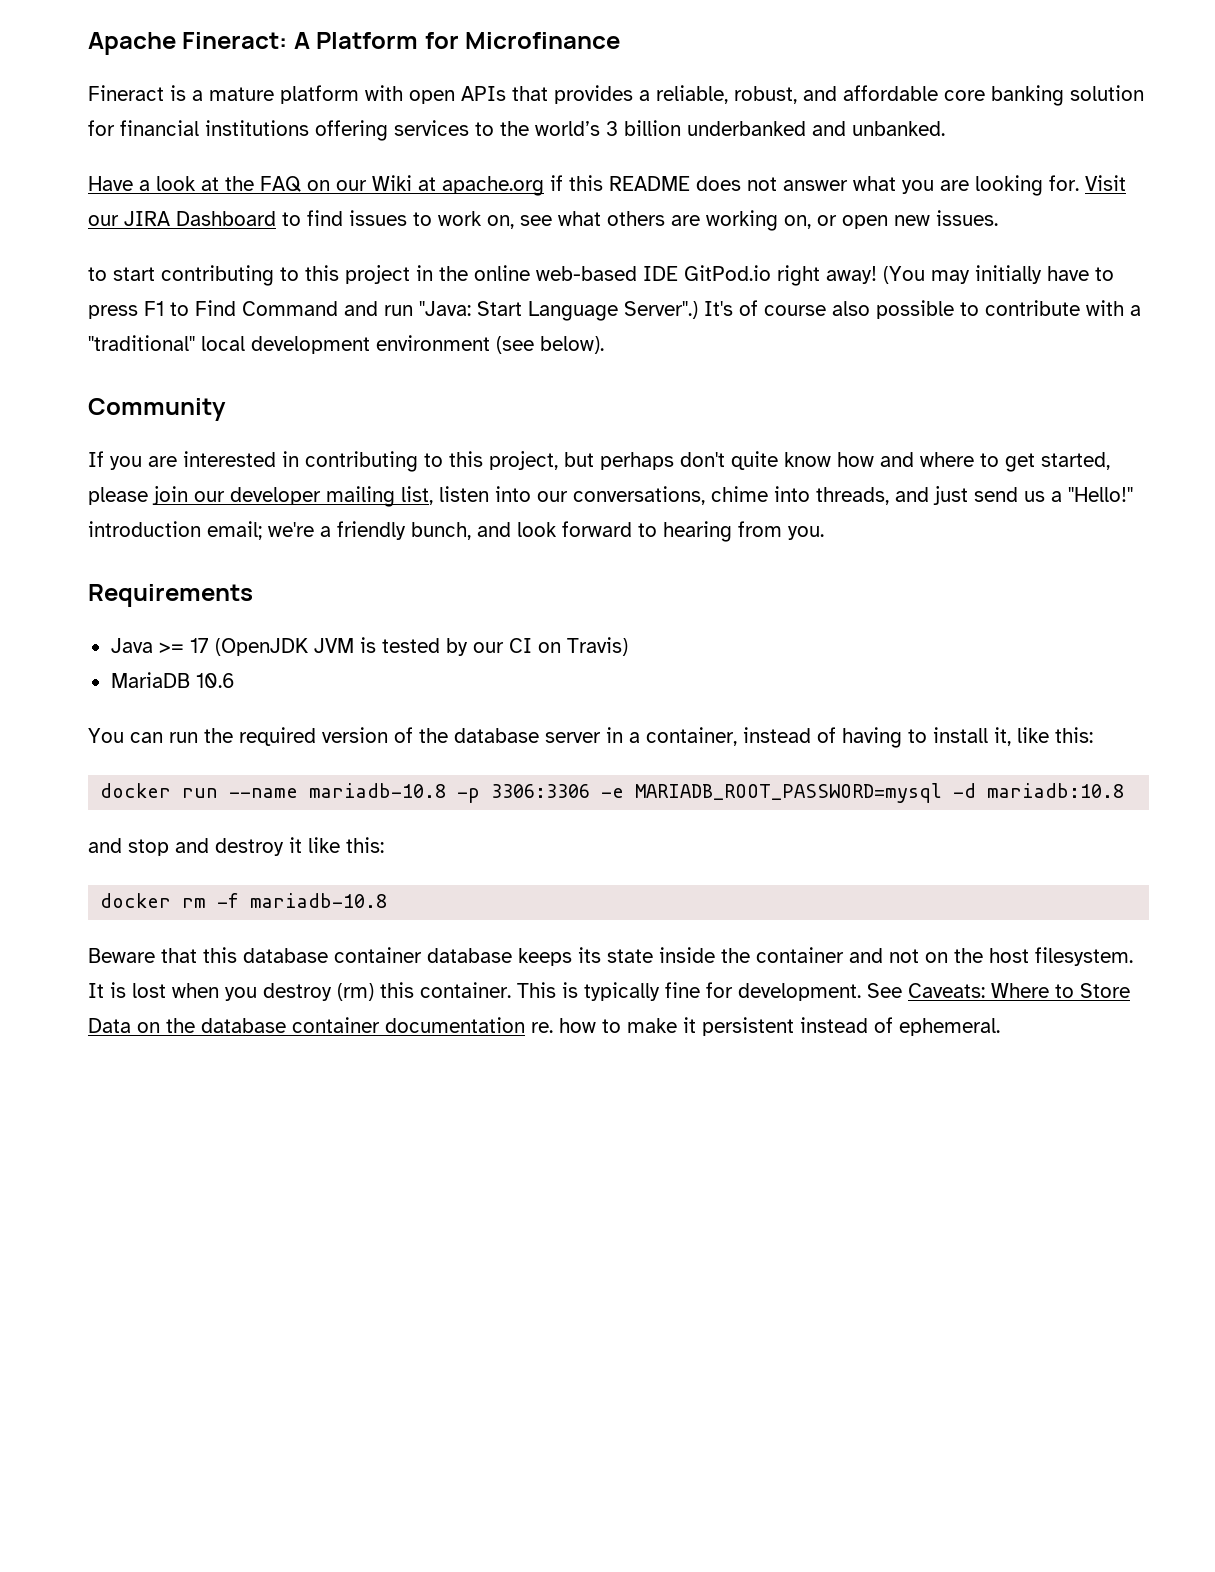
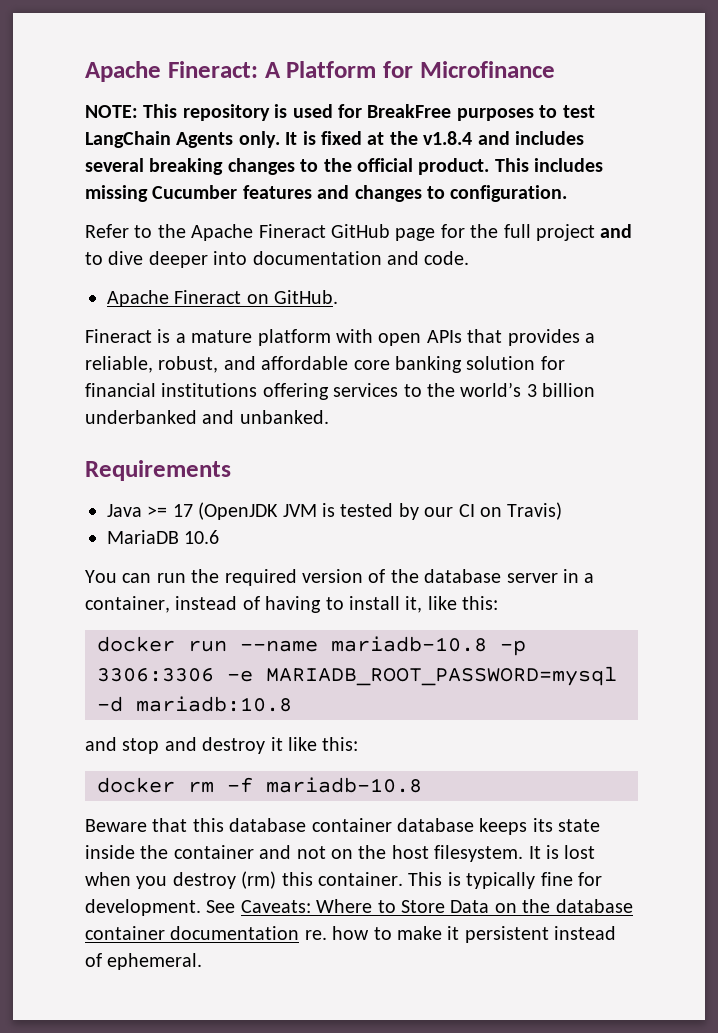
+ NOTE: This repository is used for BreakFree purposes to test LangChain Agents only. It is fixed at the v1.8.4 and includes several breaking changes to the official product. This includes missing Cucumber features and changes to configuration.
+ Refer to the Apache Fineract GitHub page for the full project and to dive deeper into documentation and code.
+ Apache Fineract on GitHub.
- Have a look at the FAQ on our Wiki at apache.org if this README does not answer what you are looking for. Visit our JIRA Dashboard to find issues to work on, see what others are working on, or open new issues.
- to start contributing to this project in the online web-based IDE GitPod.io right away! (You may initially have to press F1 to Find Command and run "Java: Start Language Server".) It's of course also possible to contribute with a "traditional" local development environment (see below).
- Community
- If you are interested in contributing to this project, but perhaps don't quite know how and where to get started, please join our developer mailing list, listen into our conversations, chime into threads, and just send us a "Hello!" introduction email; we're a friendly bunch, and look forward to hearing from you.

